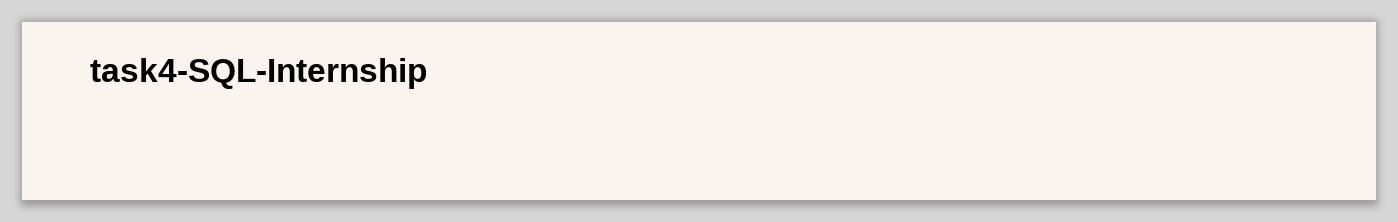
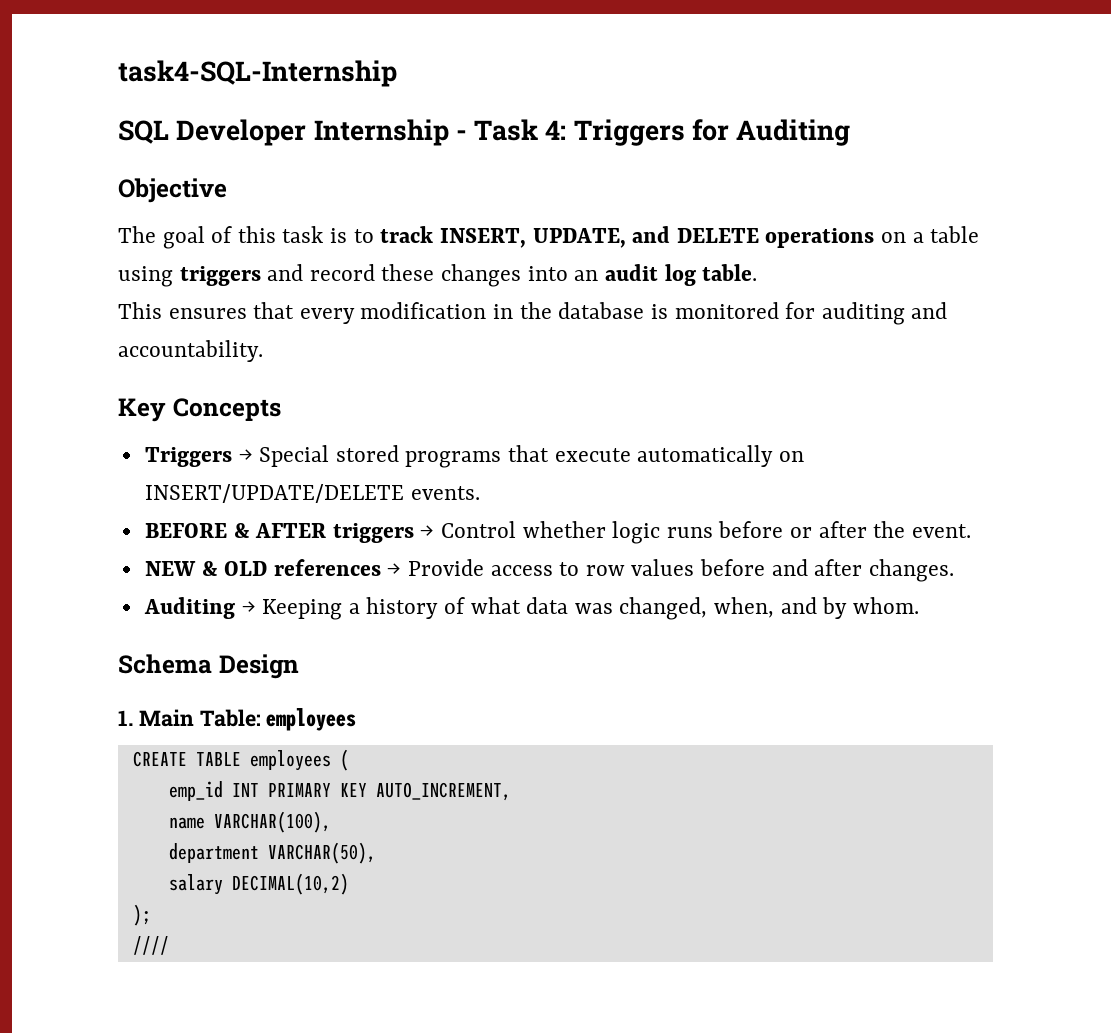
+ SQL Developer Internship - Task 4: Triggers for Auditing
+ Objective
+ The goal of this task is to track INSERT, UPDATE, and DELETE operations on a table using triggers and record these changes into an audit log table.
+ This ensures that every modification in the database is monitored for auditing and accountability.
+ Key Concepts
+ Triggers → Special stored programs that execute automatically on INSERT/UPDATE/DELETE events.
+ BEFORE & AFTER triggers → Control whether logic runs before or after the event.
+ NEW & OLD references → Provide access to row values before and after changes.
+ Auditing → Keeping a history of what data was changed, when, and by whom.
+ Schema Design
+ 1. Main Table: employees
+ CREATE TABLE employees (
+ emp_id INT PRIMARY KEY AUTO_INCREMENT,
+ name VARCHAR(100),
+ department VARCHAR(50),
+ salary DECIMAL(10,2)
+ );
+ ////

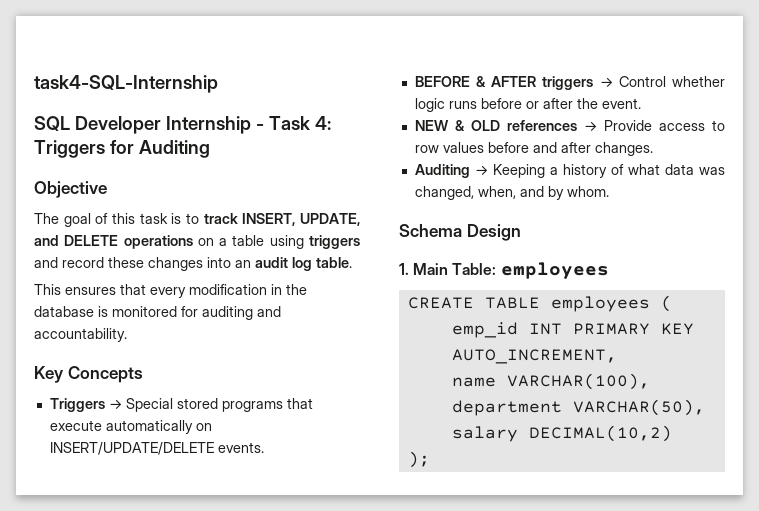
- ////

